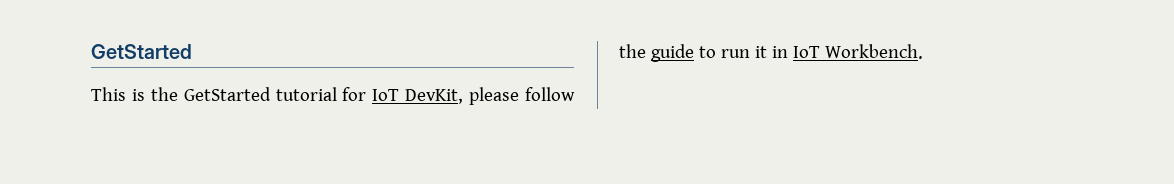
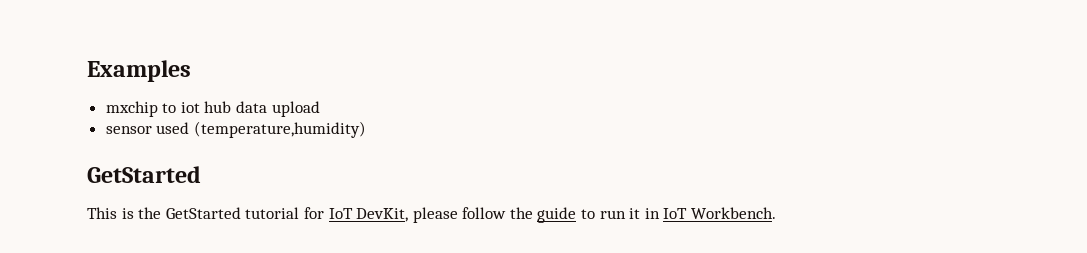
+ Examples
+ mxchip to iot hub data upload
+ sensor used (temperature,humidity)

